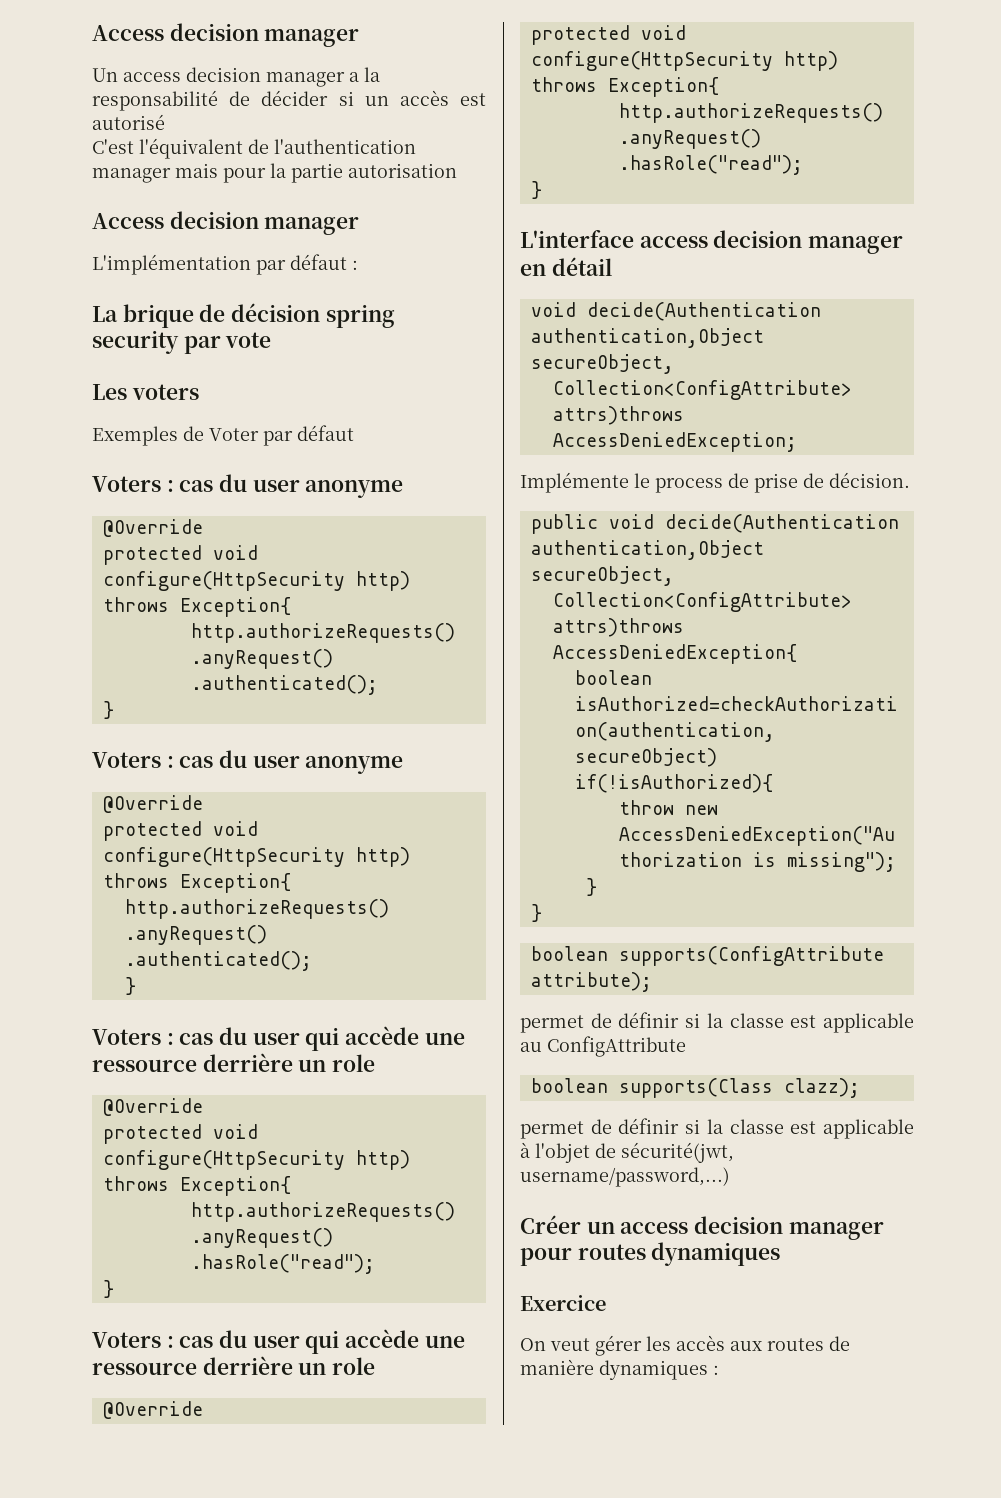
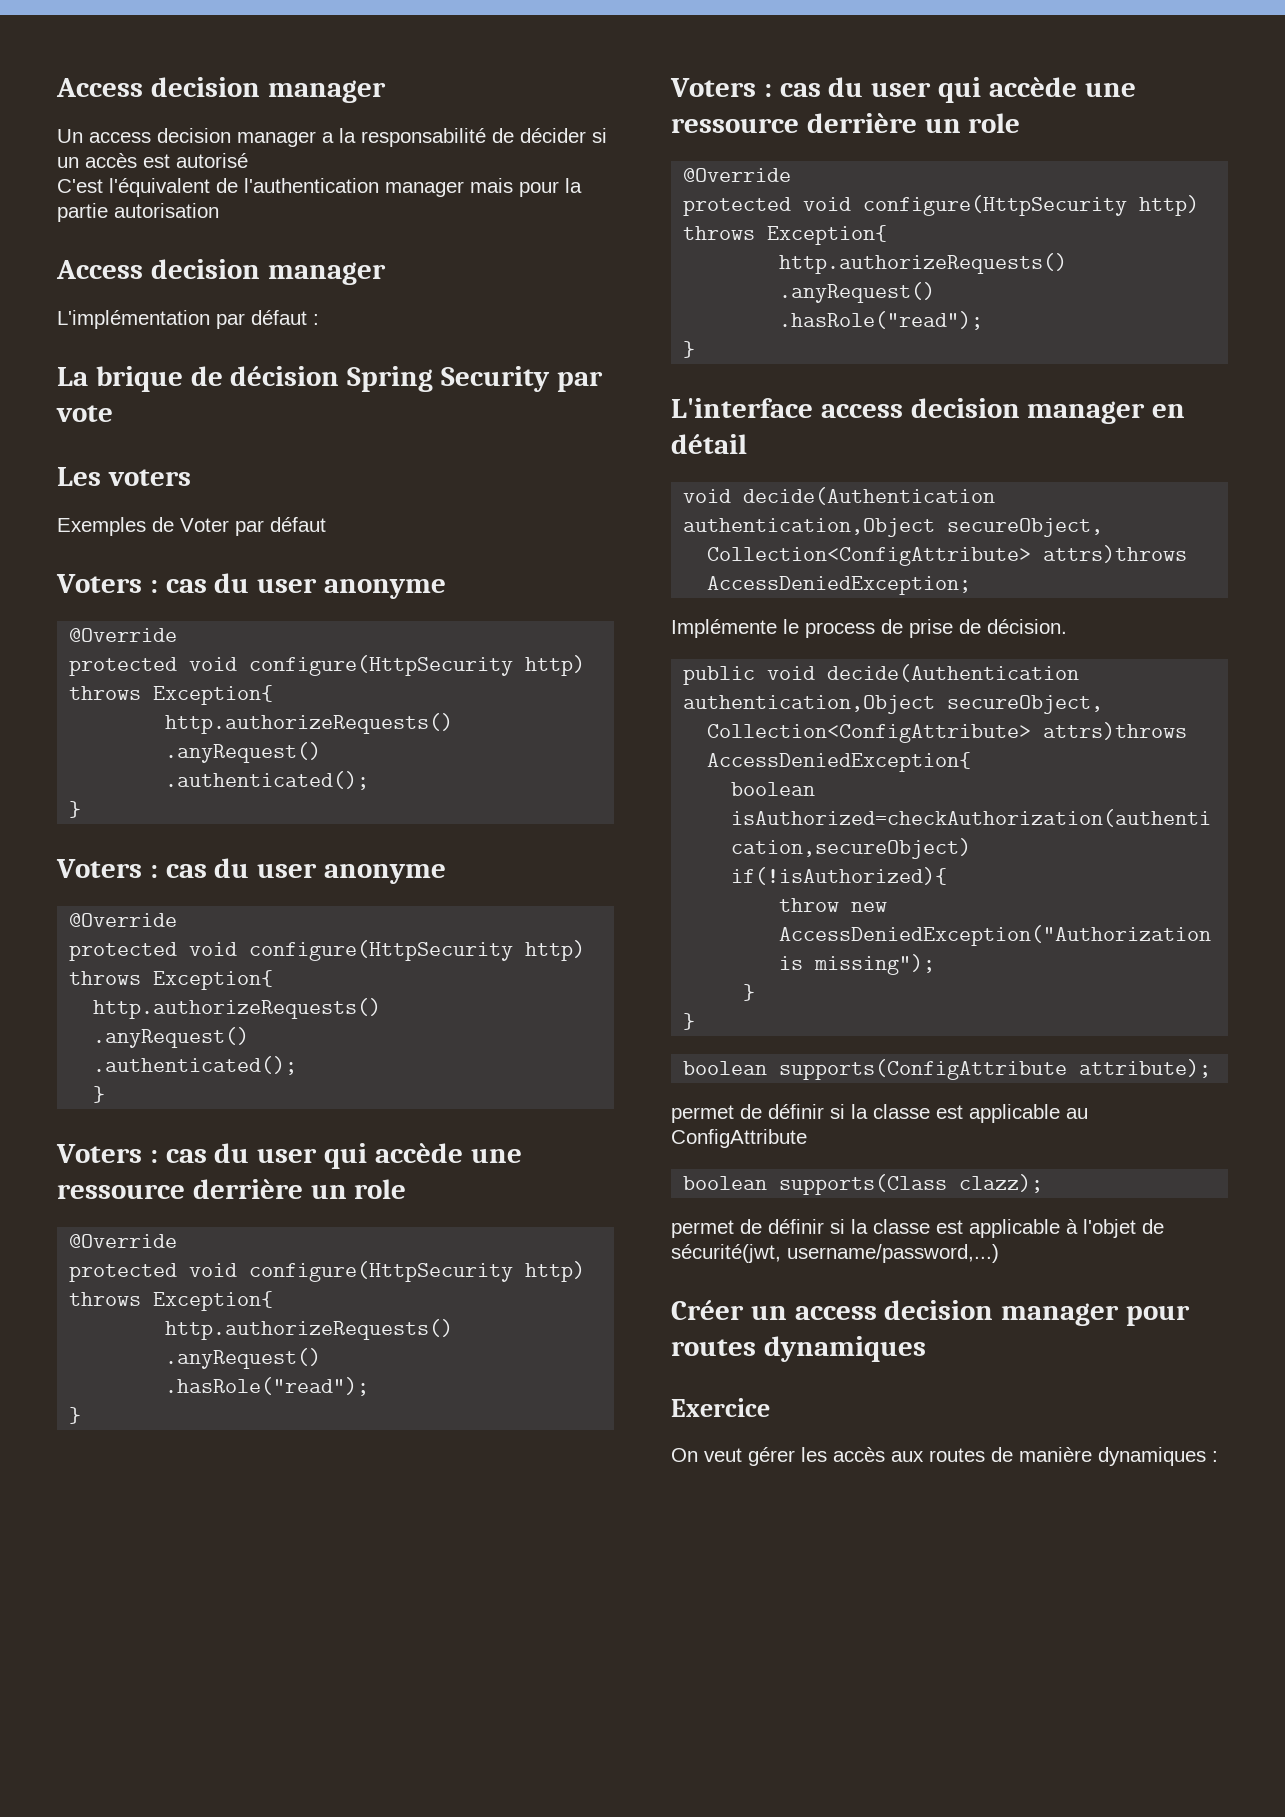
- La brique de décision spring security par vote
+ La brique de décision Spring Security par vote

